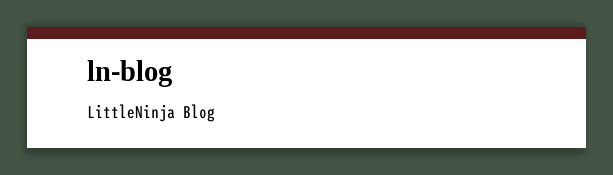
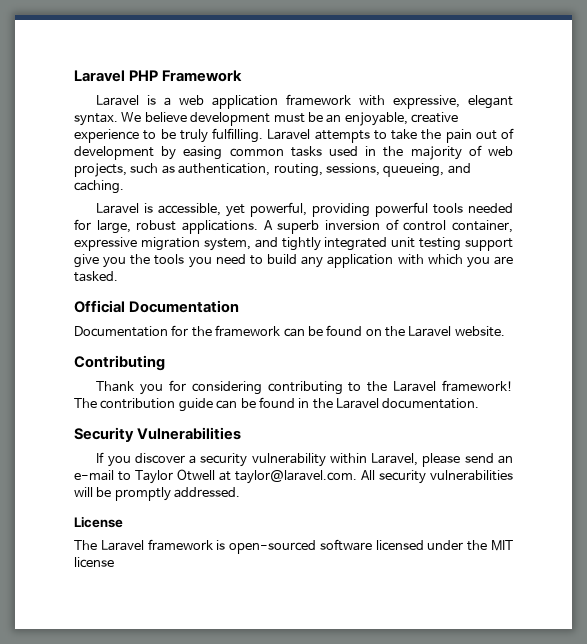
- ln-blog
- LittleNinja Blog
+ Laravel PHP Framework
+ Laravel is a web application framework with expressive, elegant syntax. We believe development must be an enjoyable, creative experience to be truly fulfilling. Laravel attempts to take the pain out of development by easing common tasks used in the majority of web projects, such as authentication, routing, sessions, queueing, and caching.
+ Laravel is accessible, yet powerful, providing powerful tools needed for large, robust applications. A superb inversion of control container, expressive migration system, and tightly integrated unit testing support give you the tools you need to build any application with which you are tasked.
+ Official Documentation
+ Documentation for the framework can be found on the Laravel website.
+ Contributing
+ Thank you for considering contributing to the Laravel framework! The contribution guide can be found in the Laravel documentation.
+ Security Vulnerabilities
+ If you discover a security vulnerability within Laravel, please send an e-mail to Taylor Otwell at taylor@laravel.com. All security vulnerabilities will be promptly addressed.
+ License
+ The Laravel framework is open-sourced software licensed under the MIT license

